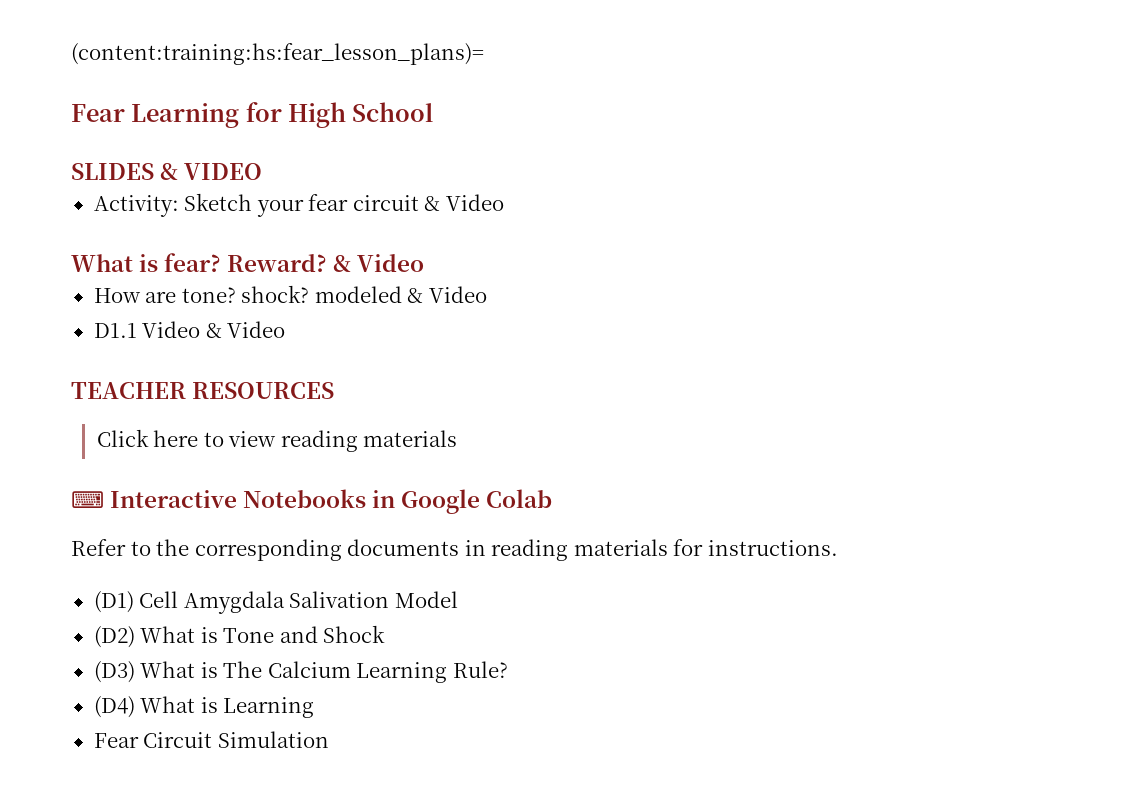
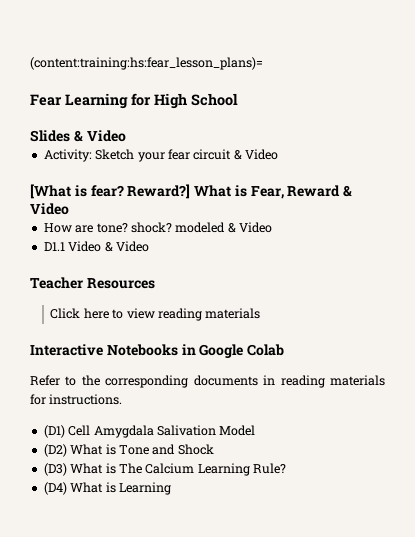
- SLIDES & VIDEO
+ Slides & Video
- What is fear? Reward? & Video
+ [What is fear? Reward?] What is Fear, Reward & Video
- TEACHER RESOURCES
+ Teacher Resources
- ⌨ Interactive Notebooks in Google Colab
+ Interactive Notebooks in Google Colab
- Fear Circuit Simulation

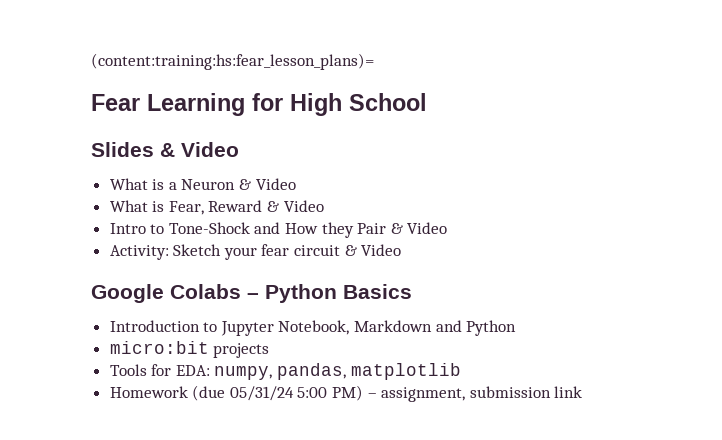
+ What is a Neuron & Video
+ What is Fear, Reward & Video
+ Intro to Tone-Shock and How they Pair & Video
- [What is fear? Reward?] What is Fear, Reward & Video
- How are tone? shock? modeled & Video
- D1.1 Video & Video
- Teacher Resources
- Click here to view reading materials
- Interactive Notebooks in Google Colab
- Refer to the corresponding documents in reading materials for instructions.
- (D1) Cell Amygdala Salivation Model
- (D2) What is Tone and Shock
- (D3) What is The Calcium Learning Rule?
- (D4) What is Learning
+ Google Colabs – Python Basics
+ Introduction to Jupyter Notebook, Markdown and Python
+ micro:bit projects
+ Tools for EDA: numpy, pandas, matplotlib
+ Homework (due 05/31/24 5:00 PM) – assignment, submission link

